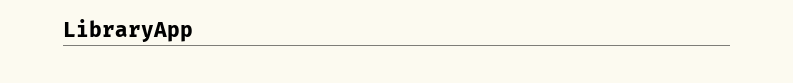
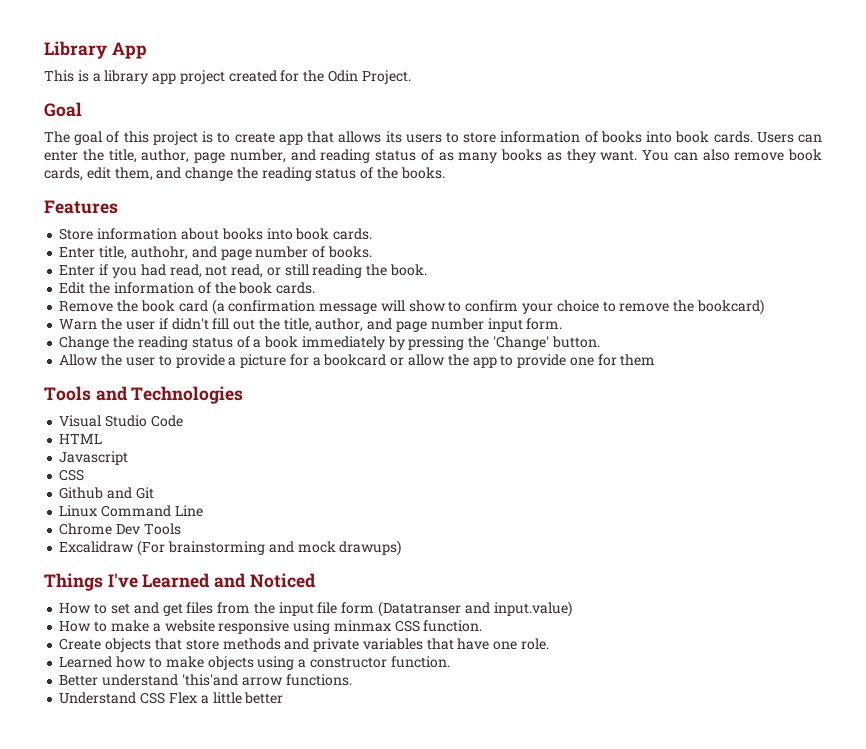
- LibraryApp
+ Library App
+ This is a library app project created for the Odin Project.
+ Goal
+ The goal of this project is to create app that allows its users to store information of books into book cards. Users can enter the title, author, page number, and reading status of as many books as they want. You can also remove book cards, edit them, and change the reading status of the books.
+ Features
+ Store information about books into book cards.
+ Enter title, authohr, and page number of books.
+ Enter if you had read, not read, or still reading the book.
+ Edit the information of the book cards.
+ Remove the book card (a confirmation message will show to confirm your choice to remove the bookcard)
+ Warn the user if didn't fill out the title, author, and page number input form.
+ Change the reading status of a book immediately by pressing the 'Change' button.
+ Allow the user to provide a picture for a bookcard or allow the app to provide one for them
+ Tools and Technologies
+ Visual Studio Code
+ HTML
+ Javascript
+ CSS
+ Github and Git
+ Linux Command Line
+ Chrome Dev Tools
+ Excalidraw (For brainstorming and mock drawups)
+ Things I've Learned and Noticed
+ How to set and get files from the input file form (Datatranser and input.value)
+ How to make a website responsive using minmax CSS function.
+ Create objects that store methods and private variables that have one role.
+ Learned how to make objects using a constructor function.
+ Better understand 'this'and arrow functions.
+ Understand CSS Flex a little better

